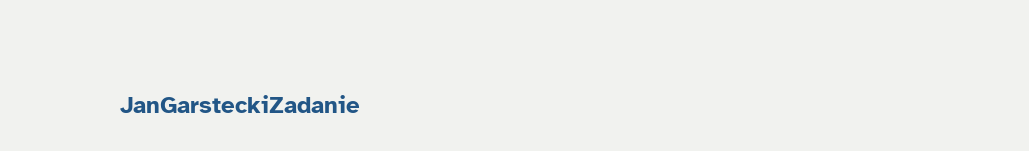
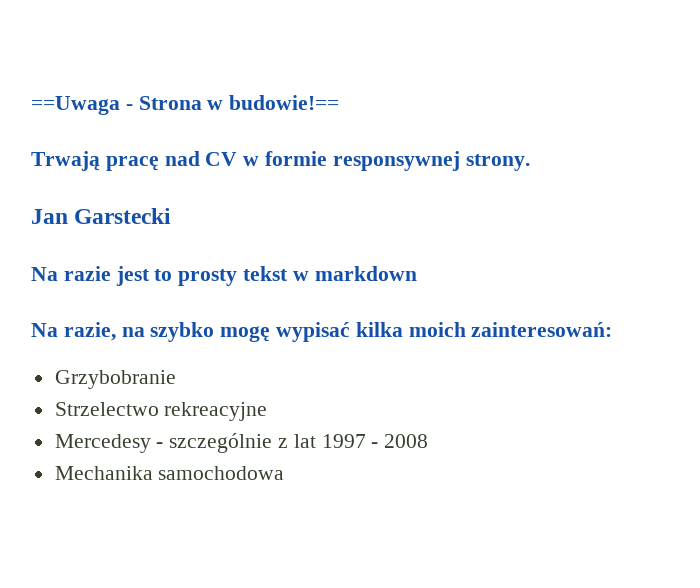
- JanGarsteckiZadanie
+ ==Uwaga - Strona w budowie!==
+ Trwają pracę nad CV w formie responsywnej strony.
+ Jan Garstecki
+ Na razie jest to prosty tekst w markdown
+ Na razie, na szybko mogę wypisać kilka moich zainteresowań:
+ Grzybobranie
+ Strzelectwo rekreacyjne
+ Mercedesy - szczególnie z lat 1997 - 2008
+ Mechanika samochodowa

